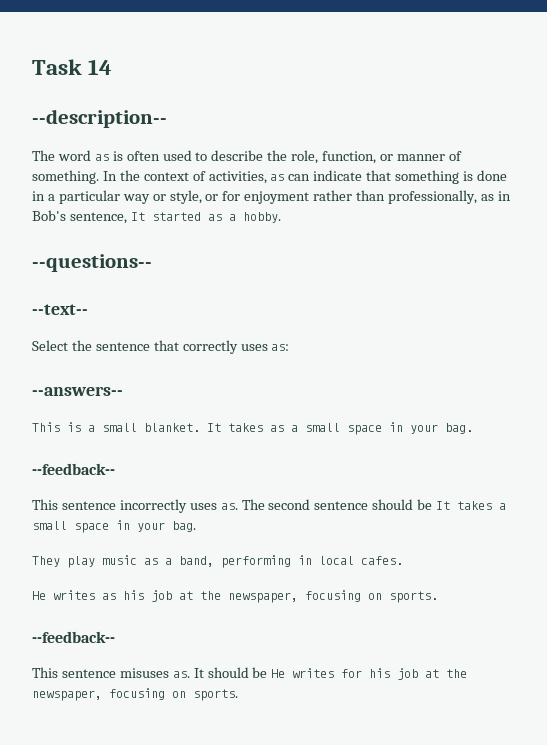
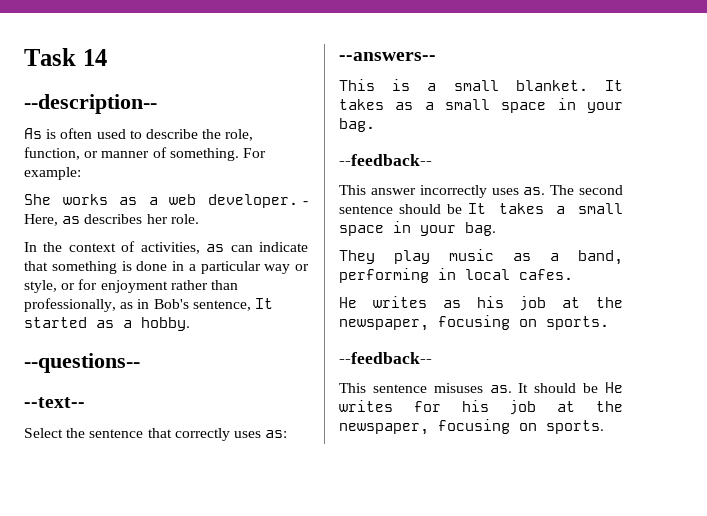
- The word as is often used to describe the role, function, or manner of something. In the context of activities, as can indicate that something is done in a particular way or style, or for enjoyment rather than professionally, as in Bob's sentence, It started as a hobby.
+ As is often used to describe the role, function, or manner of something. For example:
+ She works as a web developer. - Here, as describes her role.
+ In the context of activities, as can indicate that something is done in a particular way or style, or for enjoyment rather than professionally, as in Bob's sentence, It started as a hobby.
- This sentence incorrectly uses as.
+ This answer incorrectly uses as.

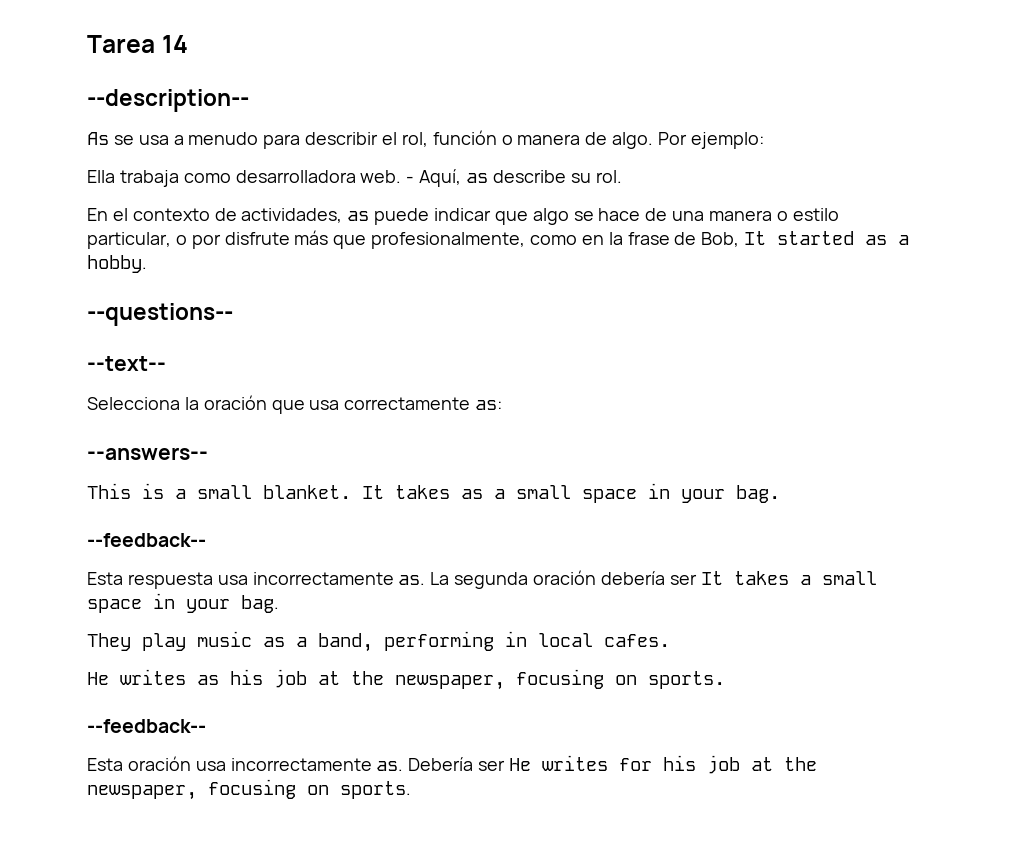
- Task 14
+ Tarea 14
- As is often used to describe the role, function, or manner of something. For example:
- She works as a web developer. - Here, as describes her role.
- In the context of activities, as can indicate that something is done in a particular way or style, or for enjoyment rather than professionally, as in Bob's sentence, It started as a hobby.
+ As se usa a menudo para describir el rol, función o manera de algo. Por ejemplo:
+ Ella trabaja como desarrolladora web. - Aquí, as describe su rol.
+ En el contexto de actividades, as puede indicar que algo se hace de una manera o estilo particular, o por disfrute más que profesionalmente, como en la frase de Bob, It started as a hobby.
- Select the sentence that correctly uses as:
+ Selecciona la oración que usa correctamente as:
- This answer incorrectly uses as. The second sentence should be It takes a small space in your bag.
+ Esta respuesta usa incorrectamente as. La segunda oración debería ser It takes a small space in your bag.
- This sentence misuses as. It should be He writes for his job at the newspaper, focusing on sports.
+ Esta oración usa incorrectamente as. Debería ser He writes for his job at the newspaper, focusing on sports.

